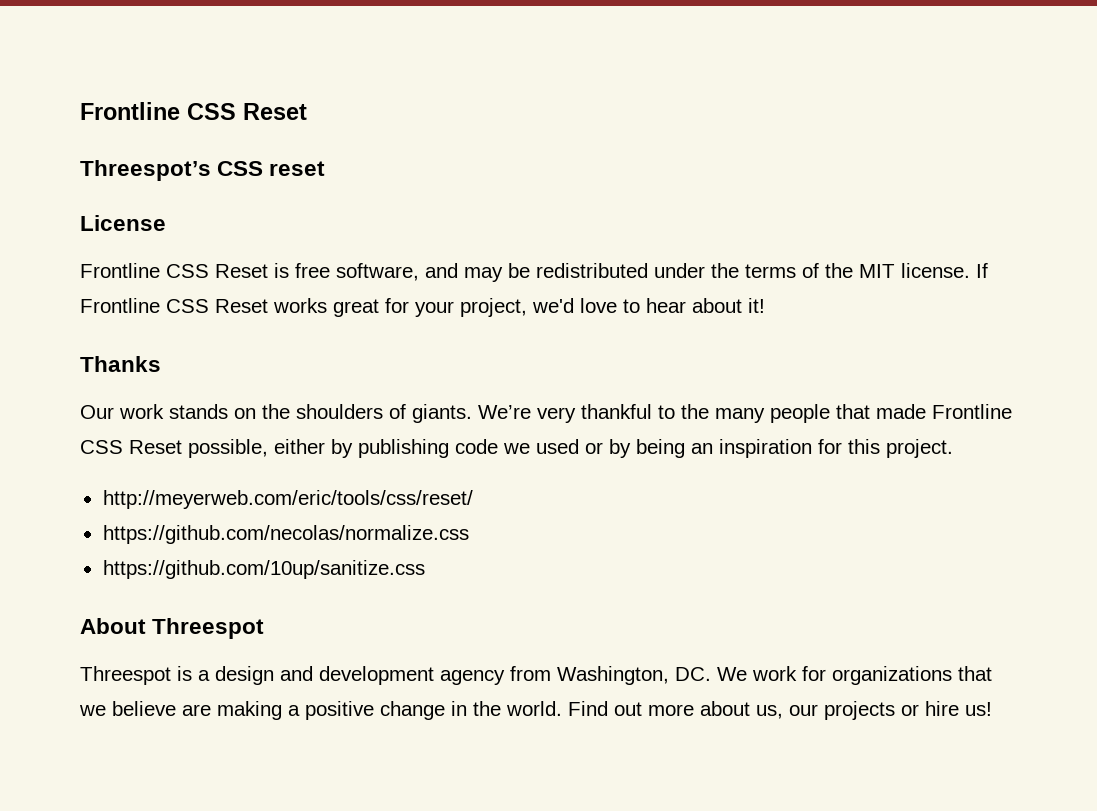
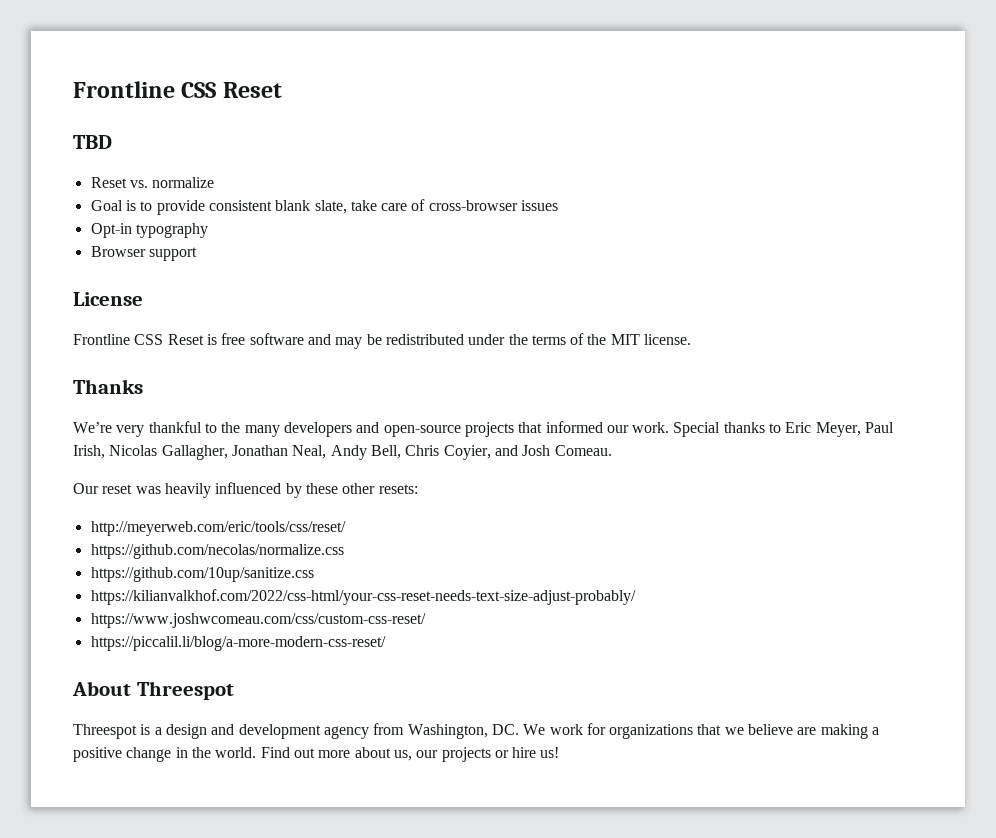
- Threespot’s CSS reset
+ TBD
+ Reset vs. normalize
+ Goal is to provide consistent blank slate, take care of cross-browser issues
+ Opt-in typography
+ Browser support
- Frontline CSS Reset is free software, and may be redistributed under the terms of the MIT license. If Frontline CSS Reset works great for your project, we'd love to hear about it!
+ Frontline CSS Reset is free software and may be redistributed under the terms of the MIT license.
  Thanks
- Our work stands on the shoulders of giants. We’re very thankful to the many people that made Frontline CSS Reset possible, either by publishing code we used or by being an inspiration for this project.
+ We’re very thankful to the many developers and open-source projects that informed our work. Special thanks to Eric Meyer, Paul Irish, Nicolas Gallagher, Jonathan Neal, Andy Bell, Chris Coyier, and Josh Comeau.
+ Our reset was heavily influenced by these other resets:
+ https://kilianvalkhof.com/2022/css-html/your-css-reset-needs-text-size-adjust-probably/
+ https://www.joshwcomeau.com/css/custom-css-reset/
+ https://piccalil.li/blog/a-more-modern-css-reset/

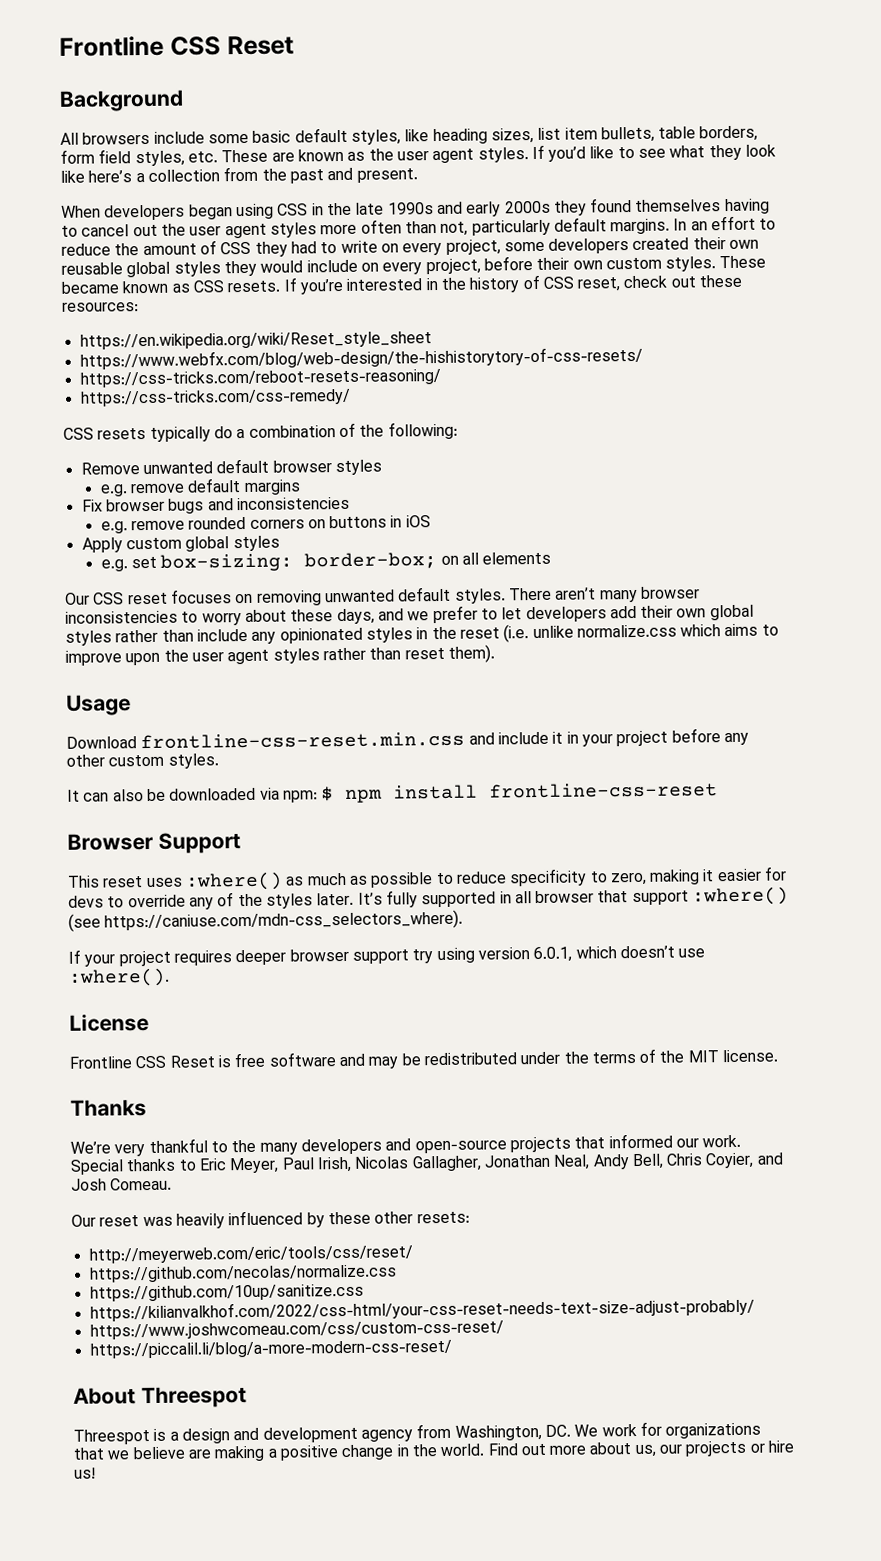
- TBD
- Reset vs. normalize
- Goal is to provide consistent blank slate, take care of cross-browser issues
- Opt-in typography
- Browser support
+ Background
+ All browsers include some basic default styles, like heading sizes, list item bullets, table borders, form field styles, etc. These are known as the user agent styles. If you’d like to see what they look like here’s a collection from the past and present.
+ When developers began using CSS in the late 1990s and early 2000s they found themselves having to cancel out the user agent styles more often than not, particularly default margins. In an effort to reduce the amount of CSS they had to write on every project, some developers created their own reusable global styles they would include on every project, before their own custom styles. These became known as CSS resets. If you’re interested in the history of CSS reset, check out these resources:
+ https://en.wikipedia.org/wiki/Reset_style_sheet
+ https://www.webfx.com/blog/web-design/the-hishistorytory-of-css-resets/
+ https://css-tricks.com/reboot-resets-reasoning/
+ https://css-tricks.com/css-remedy/
+ CSS resets typically do a combination of the following:
+ Remove unwanted default browser styles
+ e.g. remove default margins
+ Fix browser bugs and inconsistencies
+ e.g. remove rounded corners on buttons in iOS
+ Apply custom global styles
+ e.g. set box-sizing: border-box; on all elements
+ Our CSS reset focuses on removing unwanted default styles. There aren’t many browser inconsistencies to worry about these days, and we prefer to let developers add their own global styles rather than include any opinionated styles in the reset (i.e. unlike normalize.css which aims to improve upon the user agent styles rather than reset them).
+ Usage
+ Download frontline-css-reset.min.css and include it in your project before any other custom styles.
+ It can also be downloaded via npm: $ npm install frontline-css-reset
+ Browser Support
+ This reset uses :where() as much as possible to reduce specificity to zero, making it easier for devs to override any of the styles later. It’s fully supported in all browser that support :where() (see https://caniuse.com/mdn-css_selectors_where).
+ If your project requires deeper browser support try using version 6.0.1, which doesn’t use :where().

